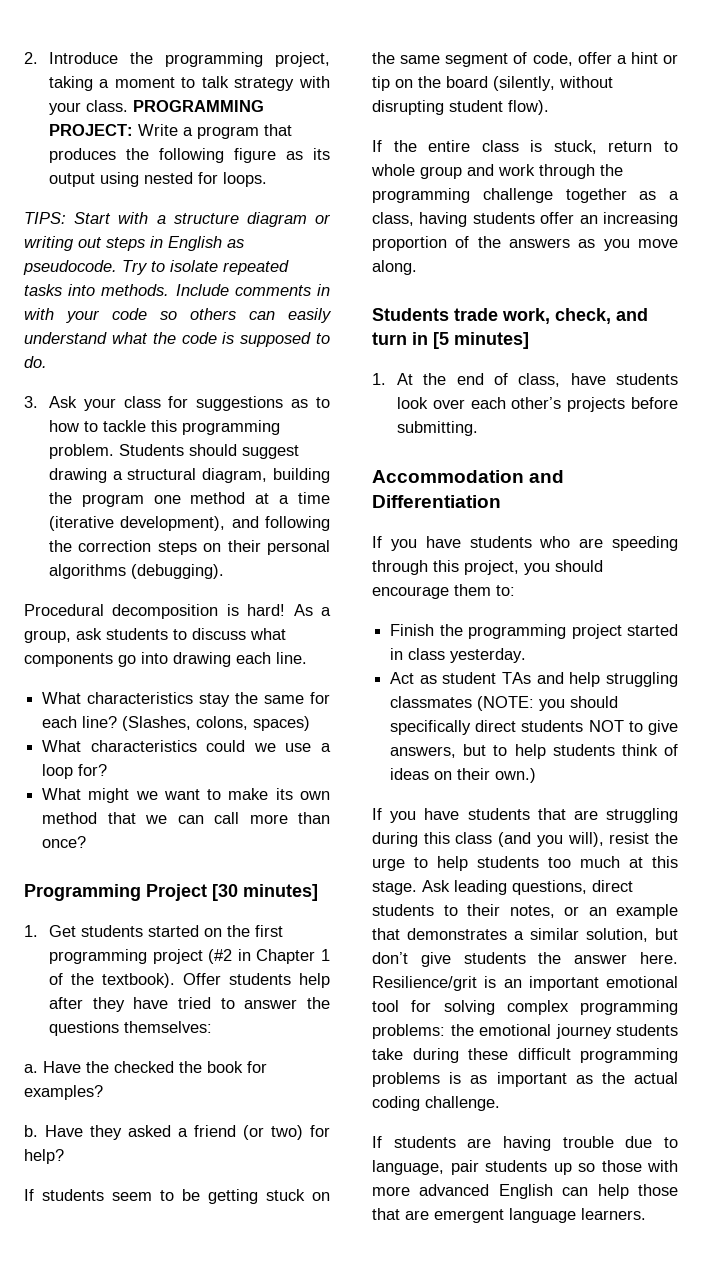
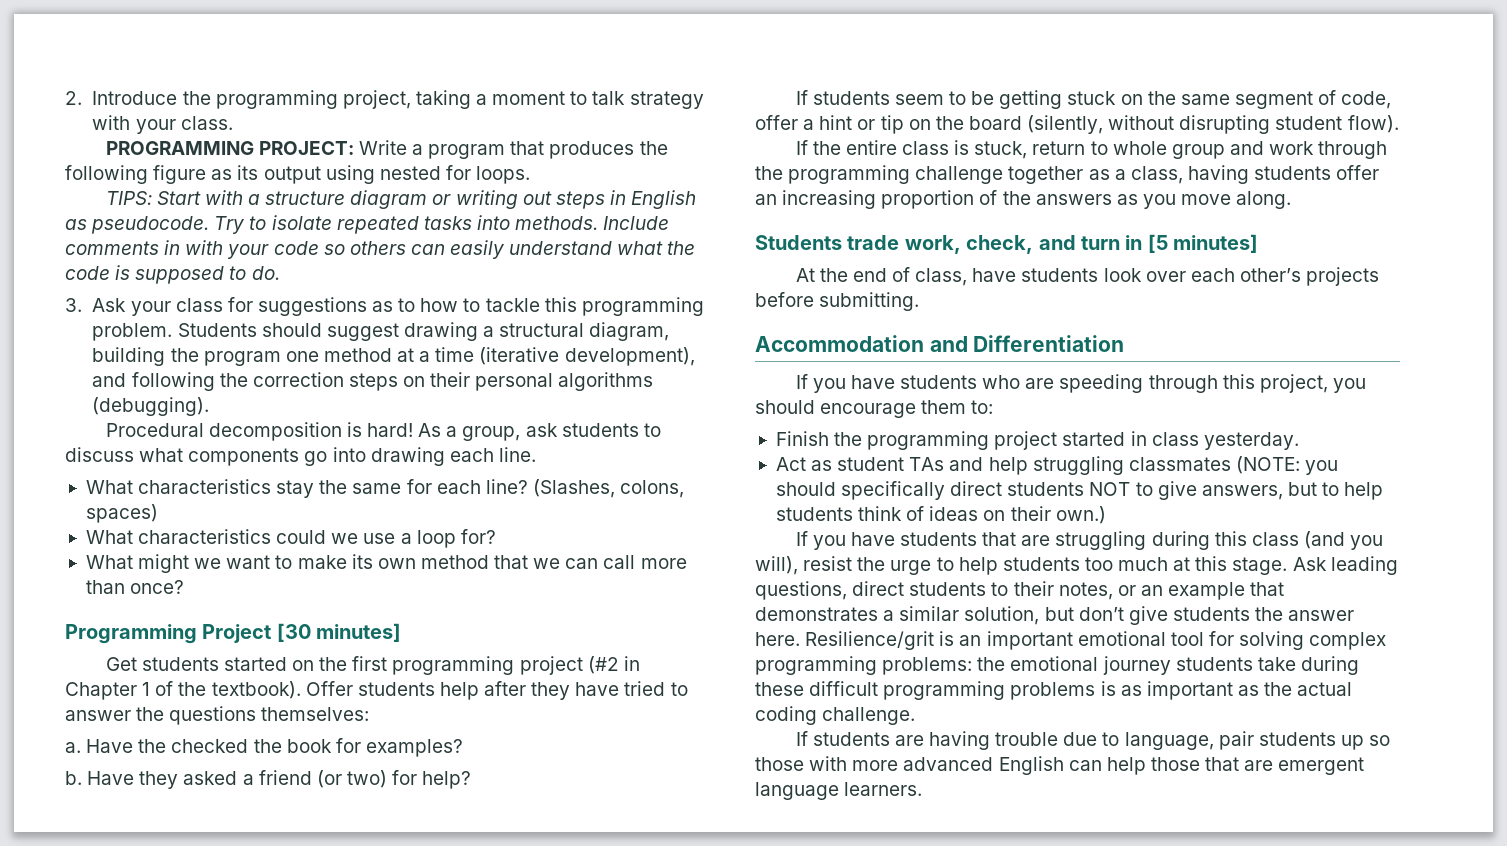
- 2. Introduce the programming project, taking a moment to talk strategy with your class. PROGRAMMING PROJECT: Write a program that produces the following figure as its output using nested for loops.
+ 2. Introduce the programming project, taking a moment to talk strategy with your class.
+ PROGRAMMING PROJECT: Write a program that produces the following figure as its output using nested for loops.
- 1. Get students started on the first programming project (#2 in Chapter 1 of the textbook).
+ Get students started on the first programming project (#2 in Chapter 1 of the textbook).
- 1. At the end of class, have students look over each other’s projects before submitting.
+ At the end of class, have students look over each other’s projects before submitting.

